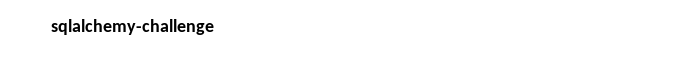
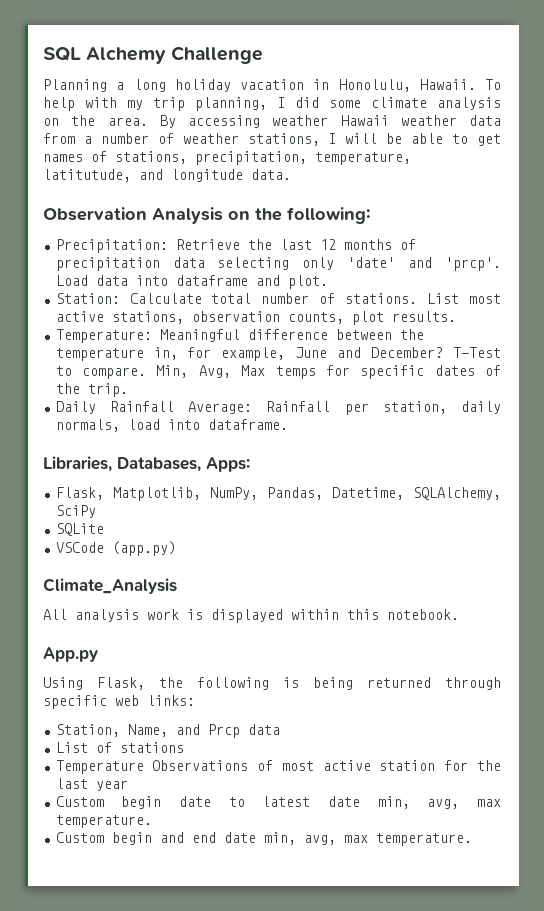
- sqlalchemy-challenge
+ SQL Alchemy Challenge
+ Planning a long holiday vacation in Honolulu, Hawaii. To help with my trip planning, I did some climate analysis on the area. By accessing weather Hawaii weather data from a number of weather stations, I will be able to get names of stations, precipitation, temperature, latitutude, and longitude data.
+ Observation Analysis on the following:
+ Precipitation: Retrieve the last 12 months of precipitation data selecting only 'date' and 'prcp'. Load data into dataframe and plot.
+ Station: Calculate total number of stations. List most active stations, observation counts, plot results.
+ Temperature: Meaningful difference between the temperature in, for example, June and December? T-Test to compare. Min, Avg, Max temps for specific dates of the trip.
+ Daily Rainfall Average: Rainfall per station, daily normals, load into dataframe.
+ Libraries, Databases, Apps:
+ Flask, Matplotlib, NumPy, Pandas, Datetime, SQLAlchemy, SciPy
+ SQLite
+ VSCode (app.py)
+ Climate_Analysis
+ All analysis work is displayed within this notebook.
+ App.py
+ Using Flask, the following is being returned through specific web links:
+ Station, Name, and Prcp data
+ List of stations
+ Temperature Observations of most active station for the last year
+ Custom begin date to latest date min, avg, max temperature.
+ Custom begin and end date min, avg, max temperature.

